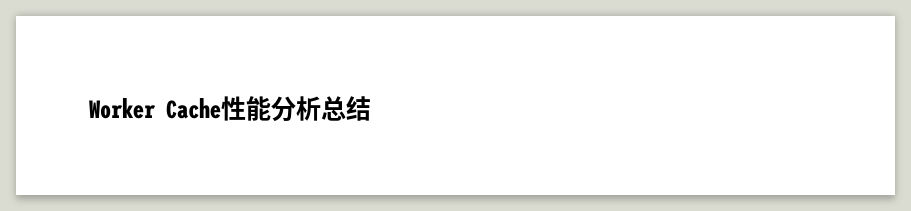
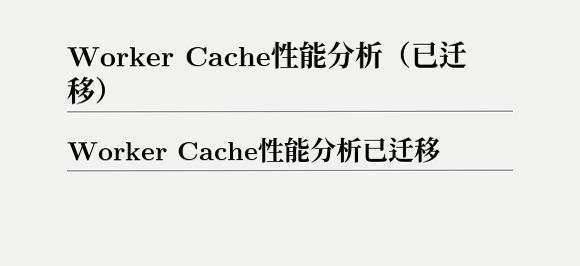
- Worker Cache性能分析总结
+ Worker Cache性能分析（已迁移）
+ Worker Cache性能分析已迁移

